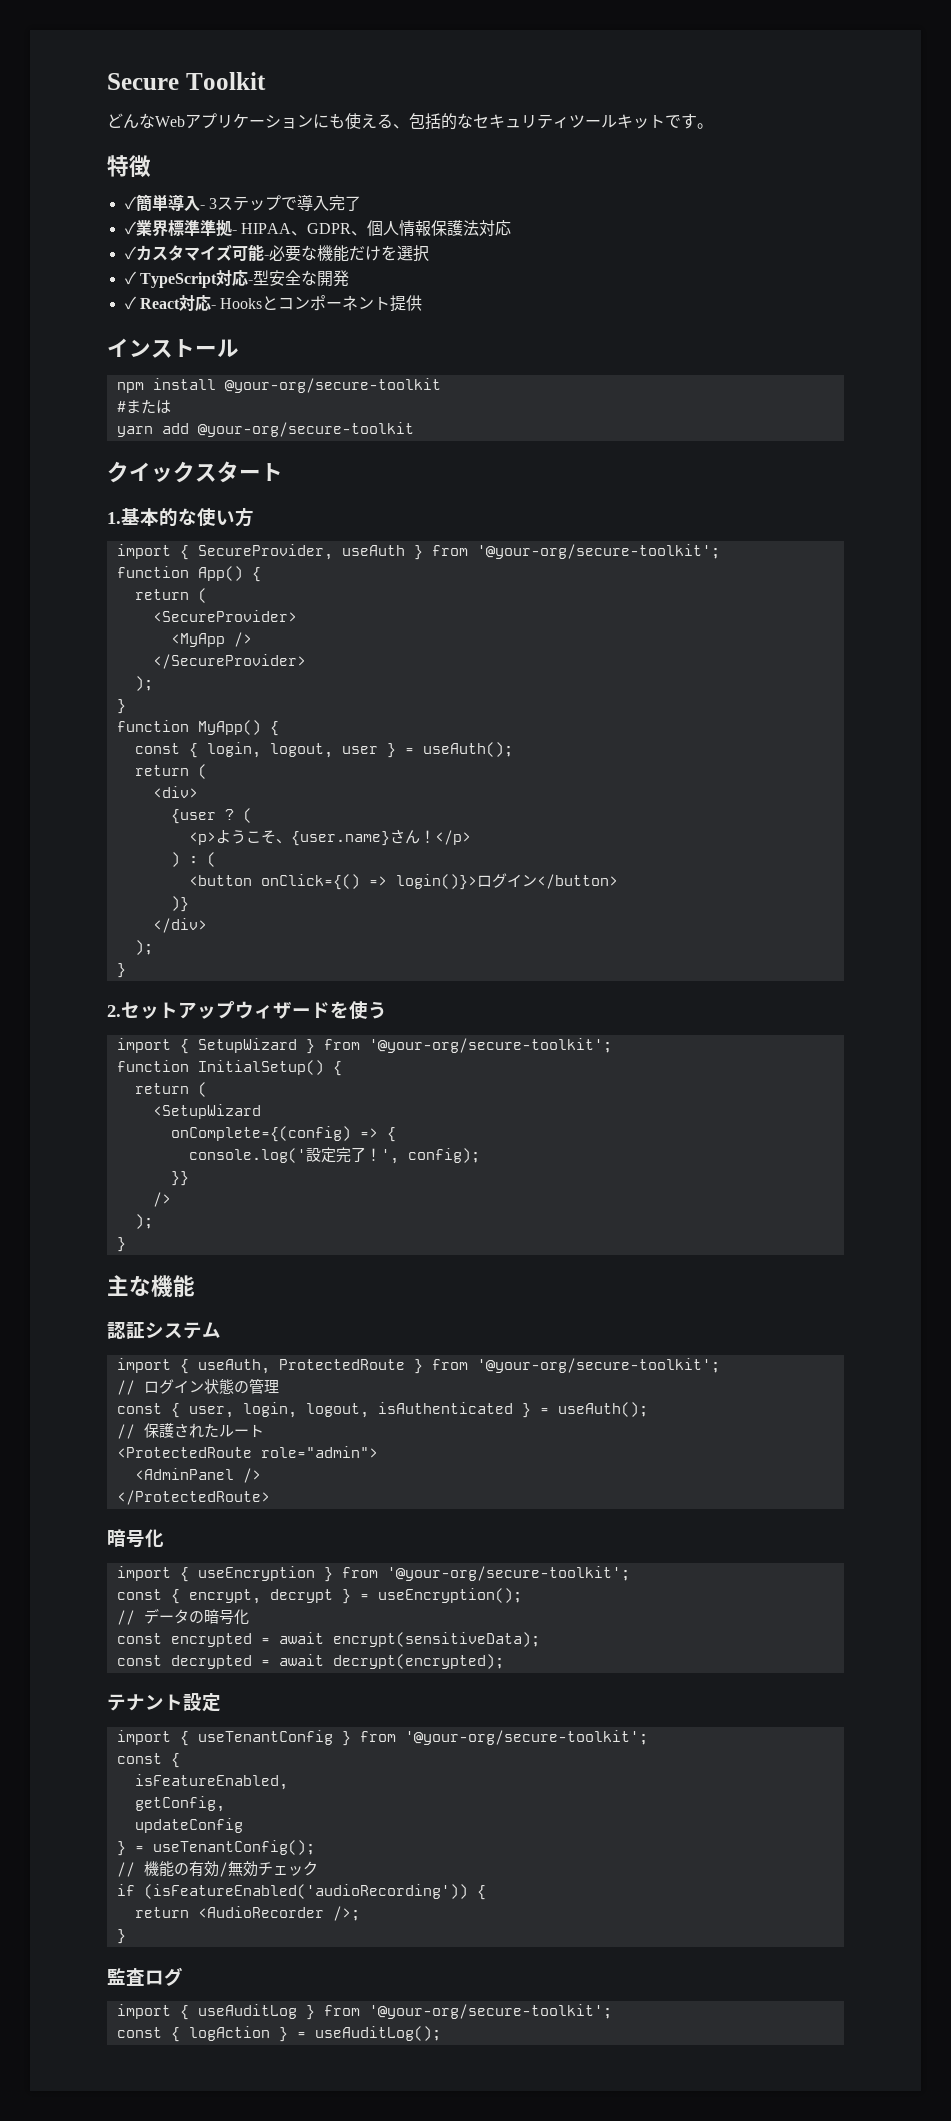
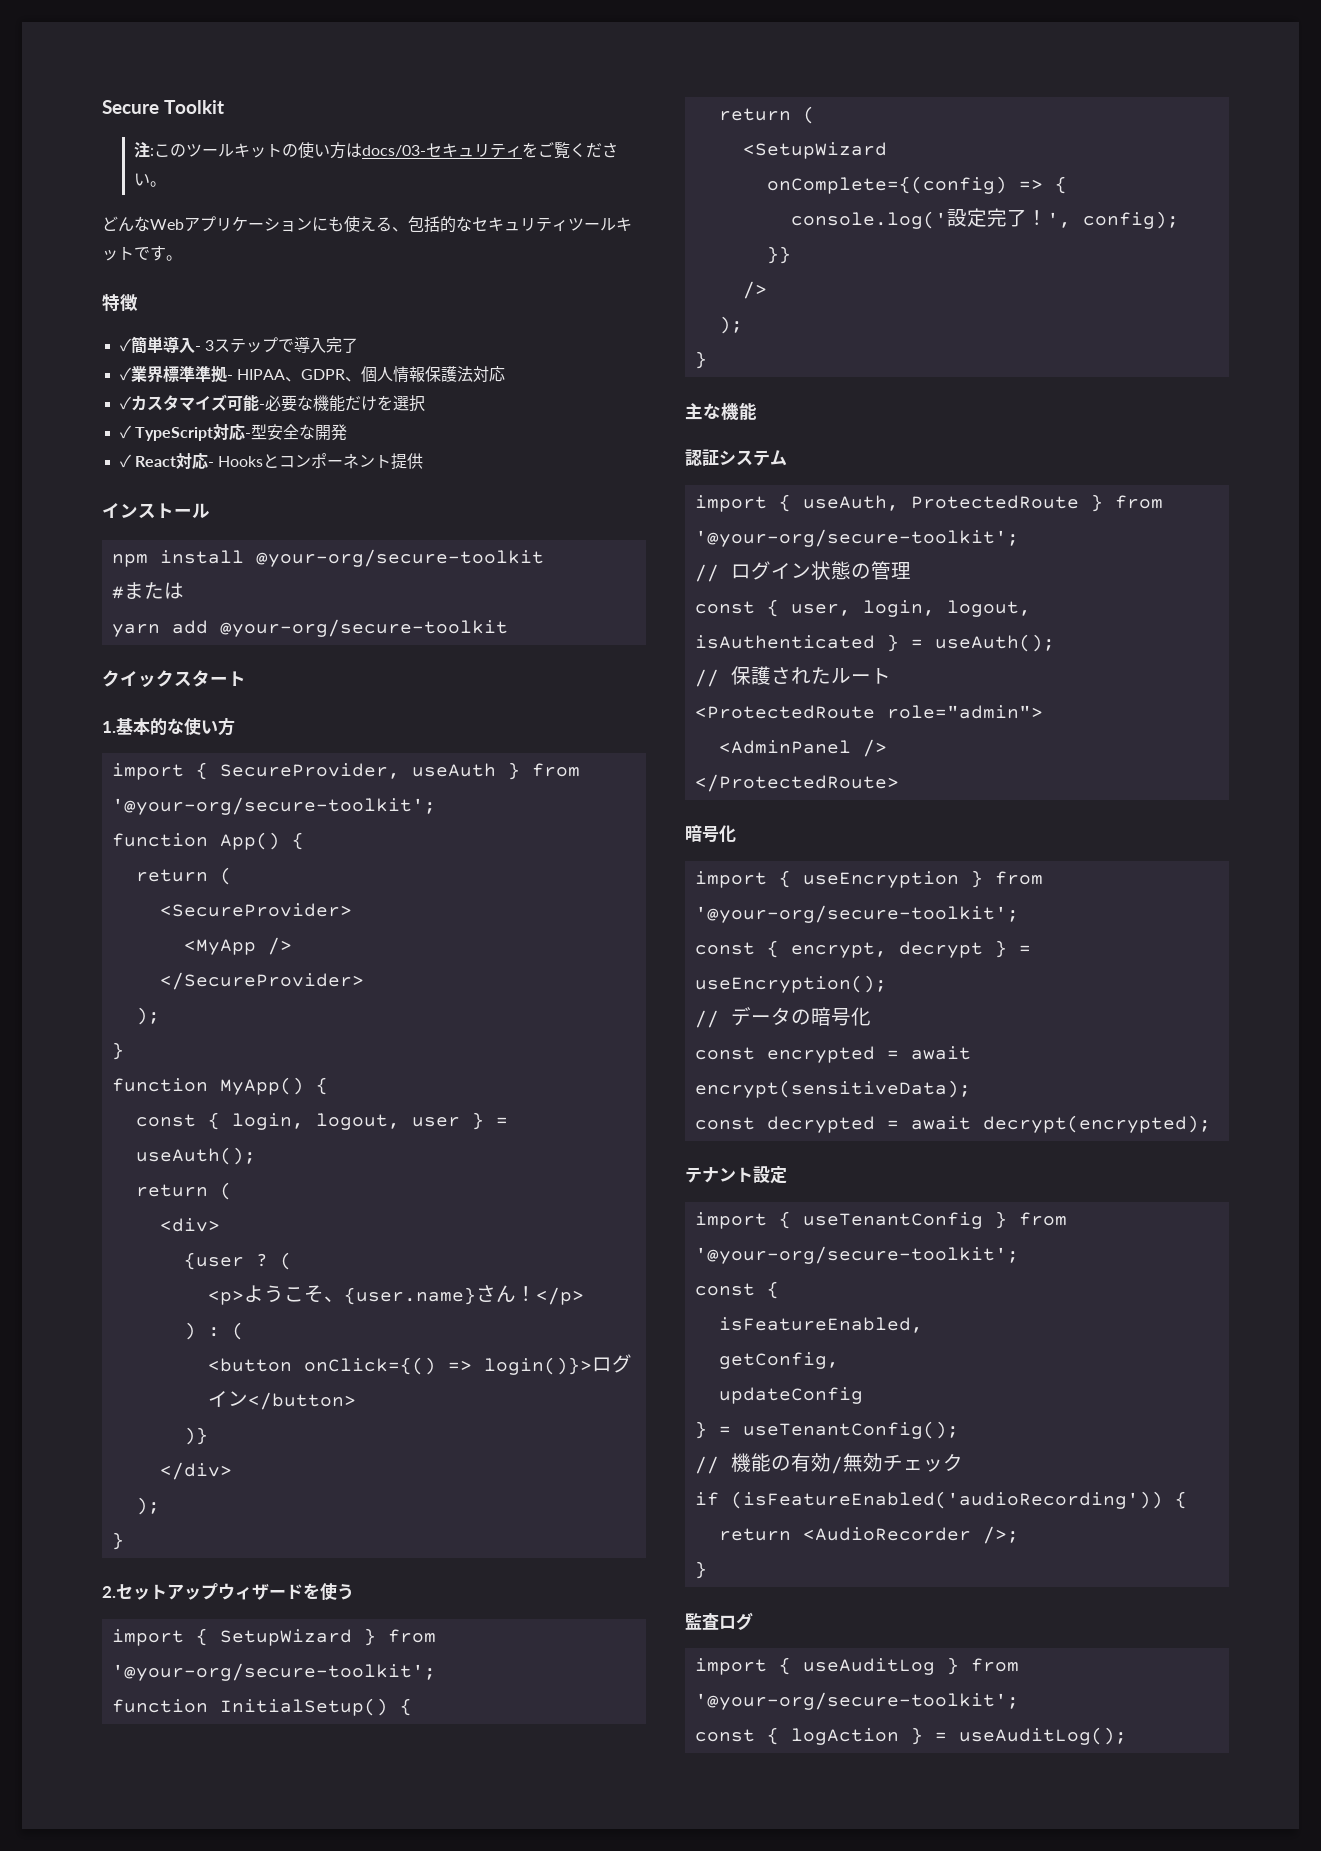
+ 注:このツールキットの使い方はdocs/03-セキュリティをご覧ください。

